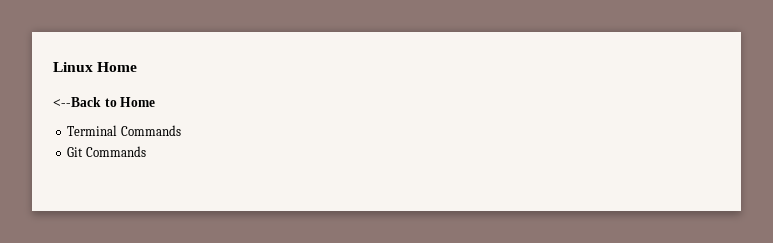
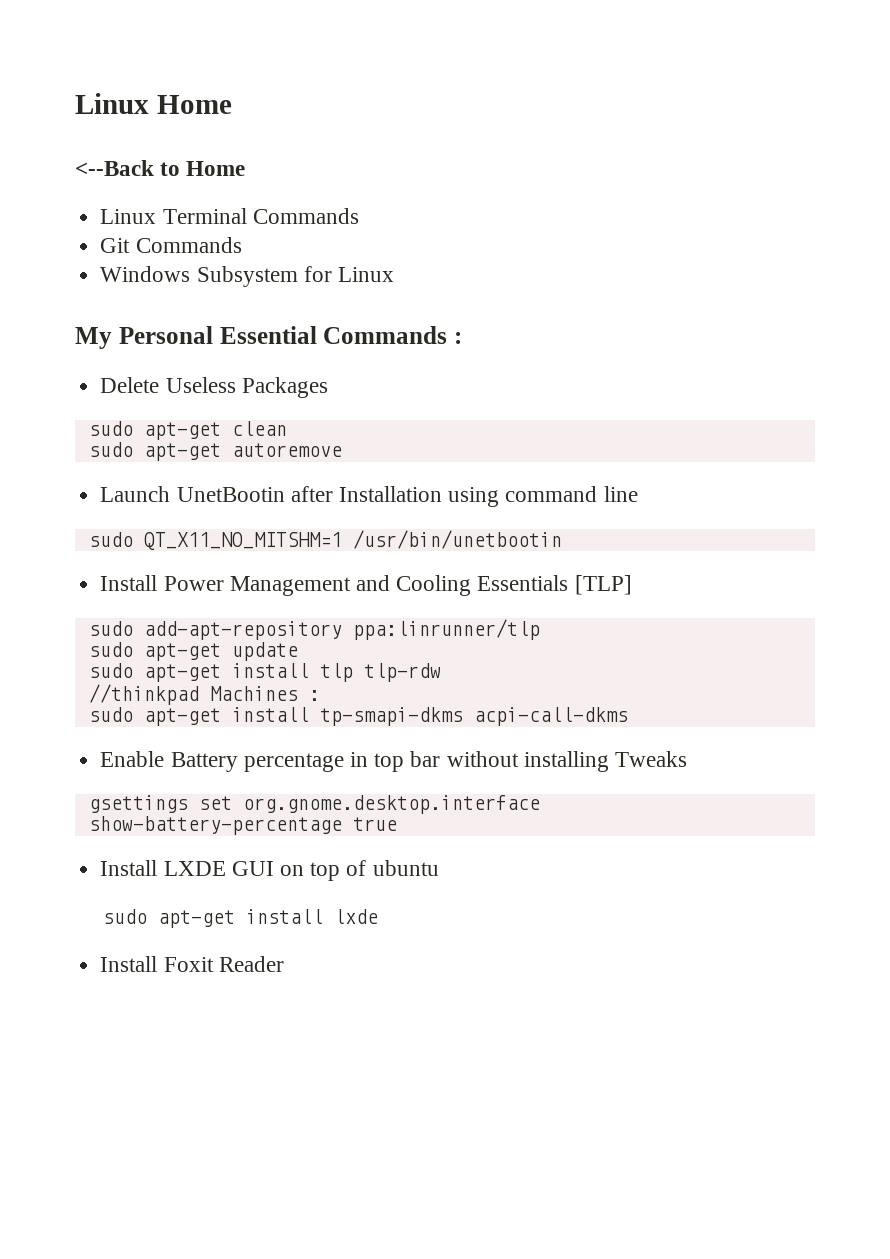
- Terminal Commands
+ Linux Terminal Commands
+ Windows Subsystem for Linux
+ My Personal Essential Commands :
+ Delete Useless Packages
+ sudo apt-get clean
+ sudo apt-get autoremove
+ Launch UnetBootin after Installation using command line
+ sudo QT_X11_NO_MITSHM=1 /usr/bin/unetbootin
+ Install Power Management and Cooling Essentials [TLP]
+ sudo add-apt-repository ppa:linrunner/tlp
+ sudo apt-get update
+ sudo apt-get install tlp tlp-rdw
+ //thinkpad Machines :
+ sudo apt-get install tp-smapi-dkms acpi-call-dkms
+ Enable Battery percentage in top bar without installing Tweaks
+ gsettings set org.gnome.desktop.interface show-battery-percentage true
+ Install LXDE GUI on top of ubuntu
+ sudo apt-get install lxde
+ Install Foxit Reader

